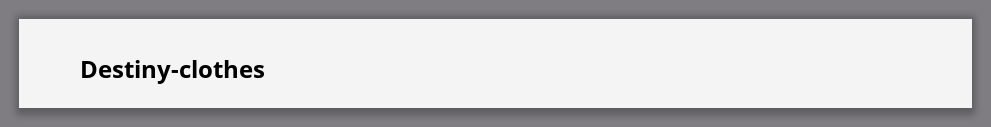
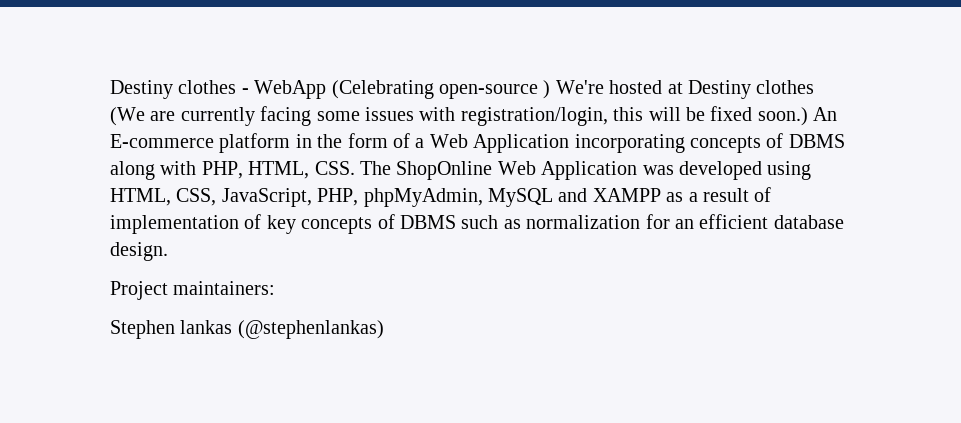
- Destiny-clothes
+ Destiny clothes - WebApp (Celebrating open-source ) We're hosted at Destiny clothes (We are currently facing some issues with registration/login, this will be fixed soon.) An E-commerce platform in the form of a Web Application incorporating concepts of DBMS along with PHP, HTML, CSS. The ShopOnline Web Application was developed using HTML, CSS, JavaScript, PHP, phpMyAdmin, MySQL and XAMPP as a result of implementation of key concepts of DBMS such as normalization for an efficient database design.
+ Project maintainers:
+ Stephen lankas (@stephenlankas)

